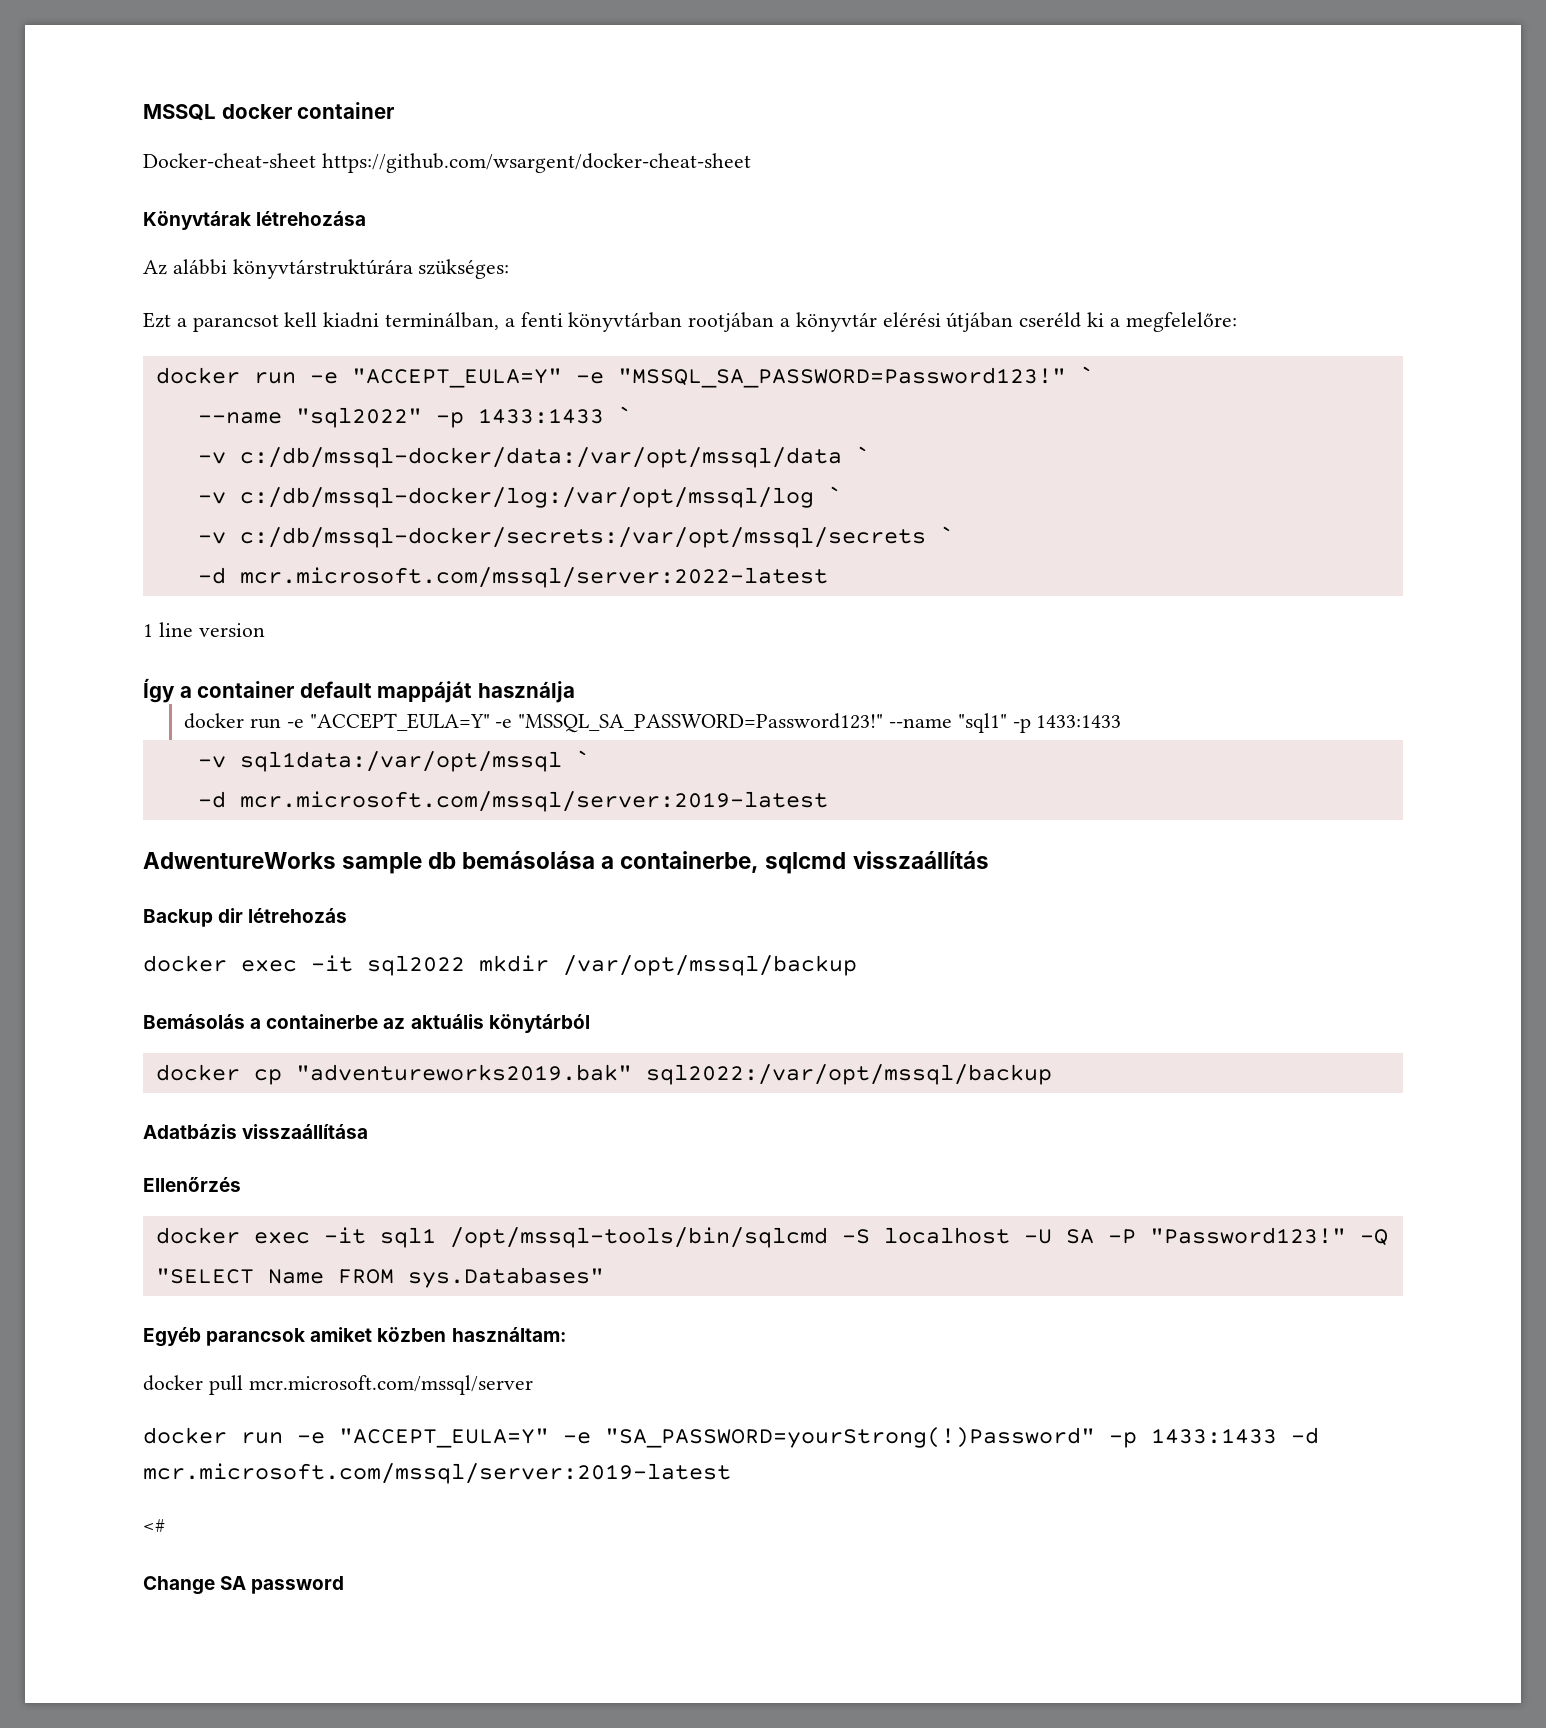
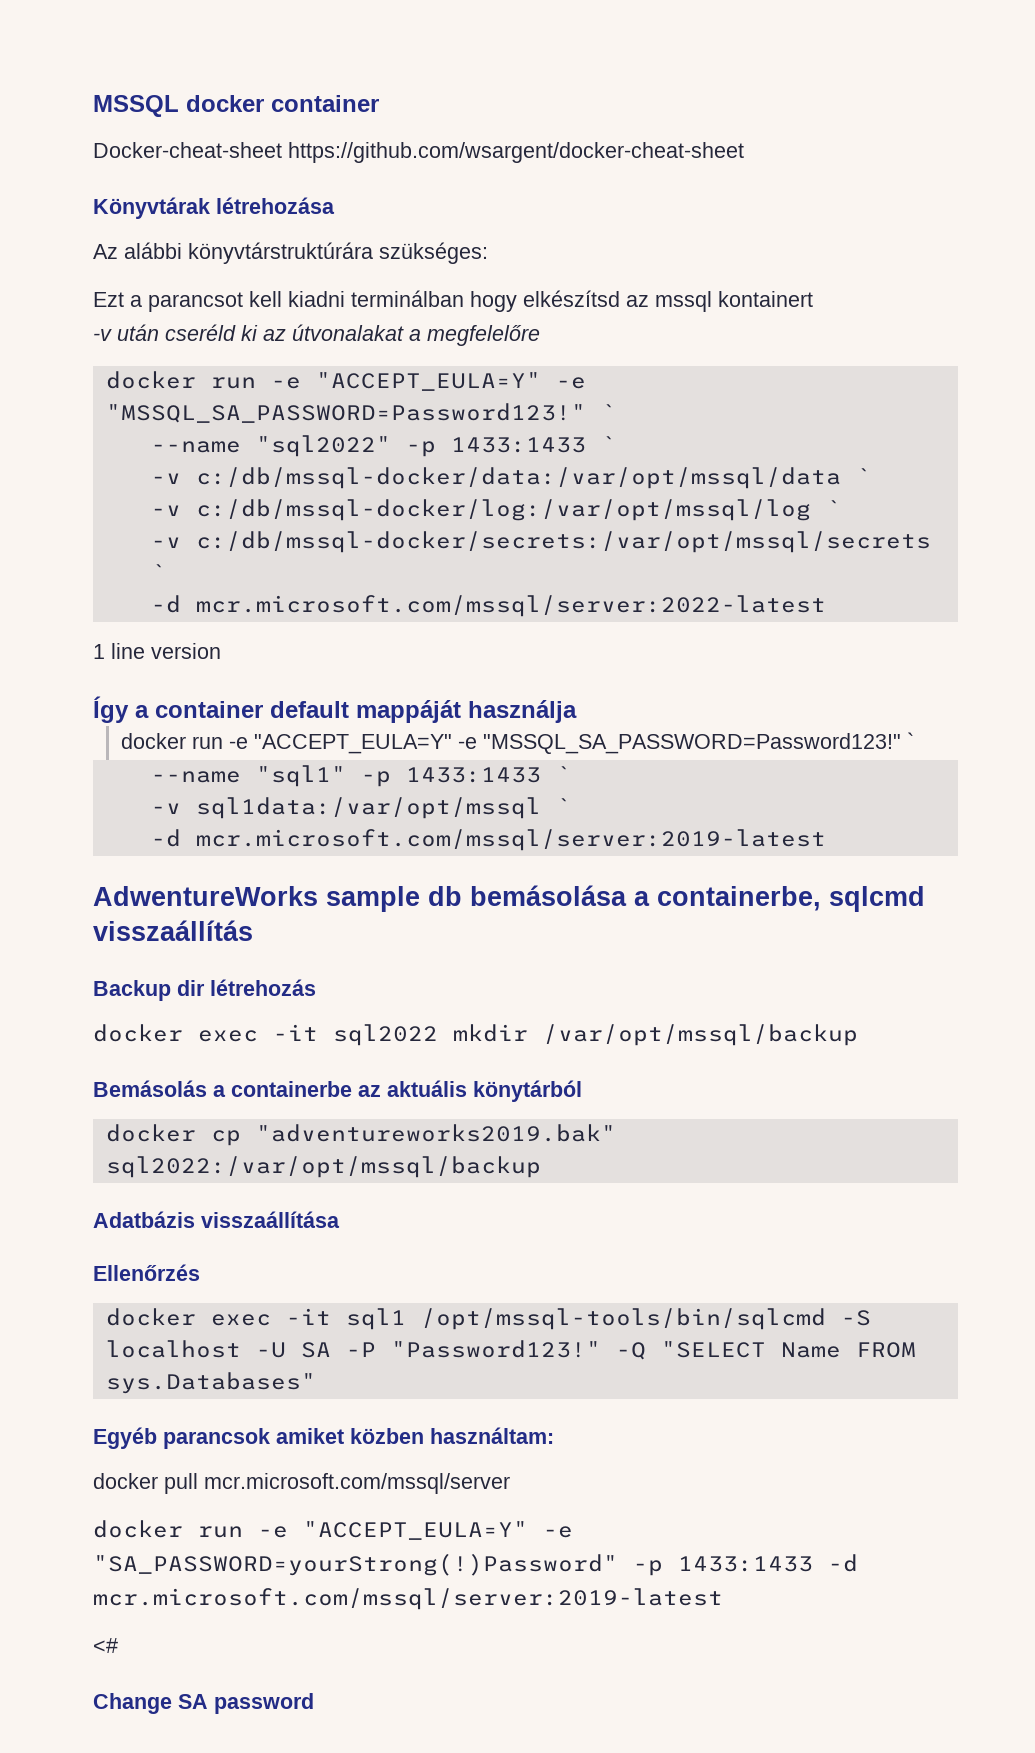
- Ezt a parancsot kell kiadni terminálban, a fenti könyvtárban rootjában a könyvtár elérési útjában cseréld ki a megfelelőre:
+ Ezt a parancsot kell kiadni terminálban hogy elkészítsd az mssql kontainert
+ -v után cseréld ki az útvonalakat a megfelelőre
  Így a container default mappáját használja
- docker run -e "ACCEPT_EULA=Y" -e "MSSQL_SA_PASSWORD=Password123!" --name "sql1" -p 1433:1433
+ docker run -e "ACCEPT_EULA=Y" -e "MSSQL_SA_PASSWORD=Password123!" `
+ --name "sql1" -p 1433:1433 `

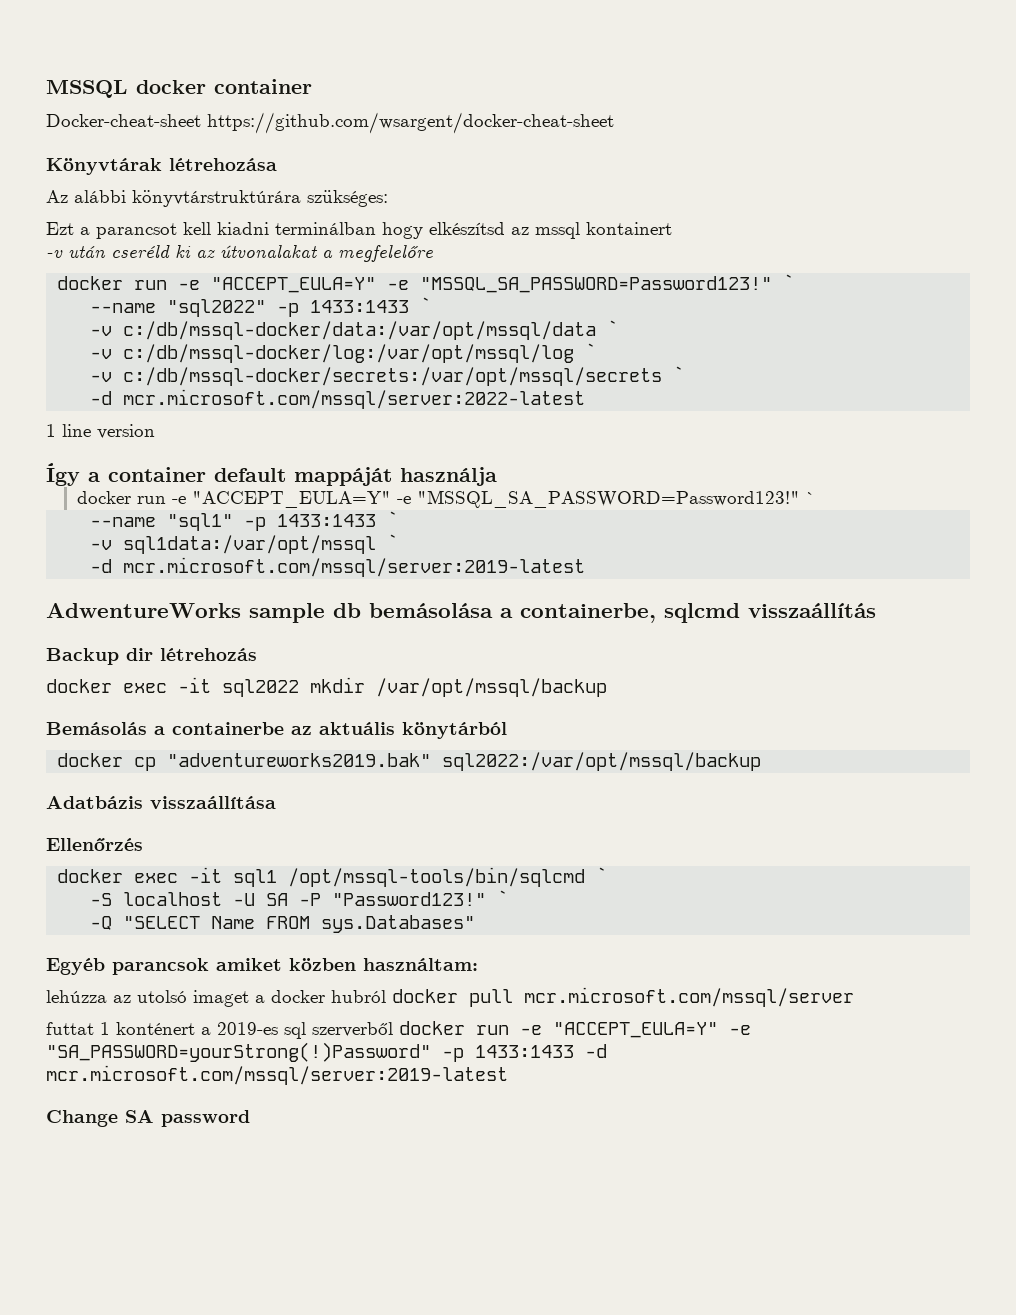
- docker exec -it sql1 /opt/mssql-tools/bin/sqlcmd -S localhost -U SA -P "Password123!" -Q "SELECT Name FROM sys.Databases"
+ docker exec -it sql1 /opt/mssql-tools/bin/sqlcmd `
+ -S localhost -U SA -P "Password123!" `
+ -Q "SELECT Name FROM sys.Databases"
- docker pull mcr.microsoft.com/mssql/server
- docker run -e "ACCEPT_EULA=Y" -e "SA_PASSWORD=yourStrong(!)Password" -p 1433:1433 -d mcr.microsoft.com/mssql/server:2019-latest
+ lehúzza az utolsó imaget a docker hubról docker pull mcr.microsoft.com/mssql/server
+ futtat 1 konténert a 2019-es sql szerverből docker run -e "ACCEPT_EULA=Y" -e "SA_PASSWORD=yourStrong(!)Password" -p 1433:1433 -d mcr.microsoft.com/mssql/server:2019-latest
- <#

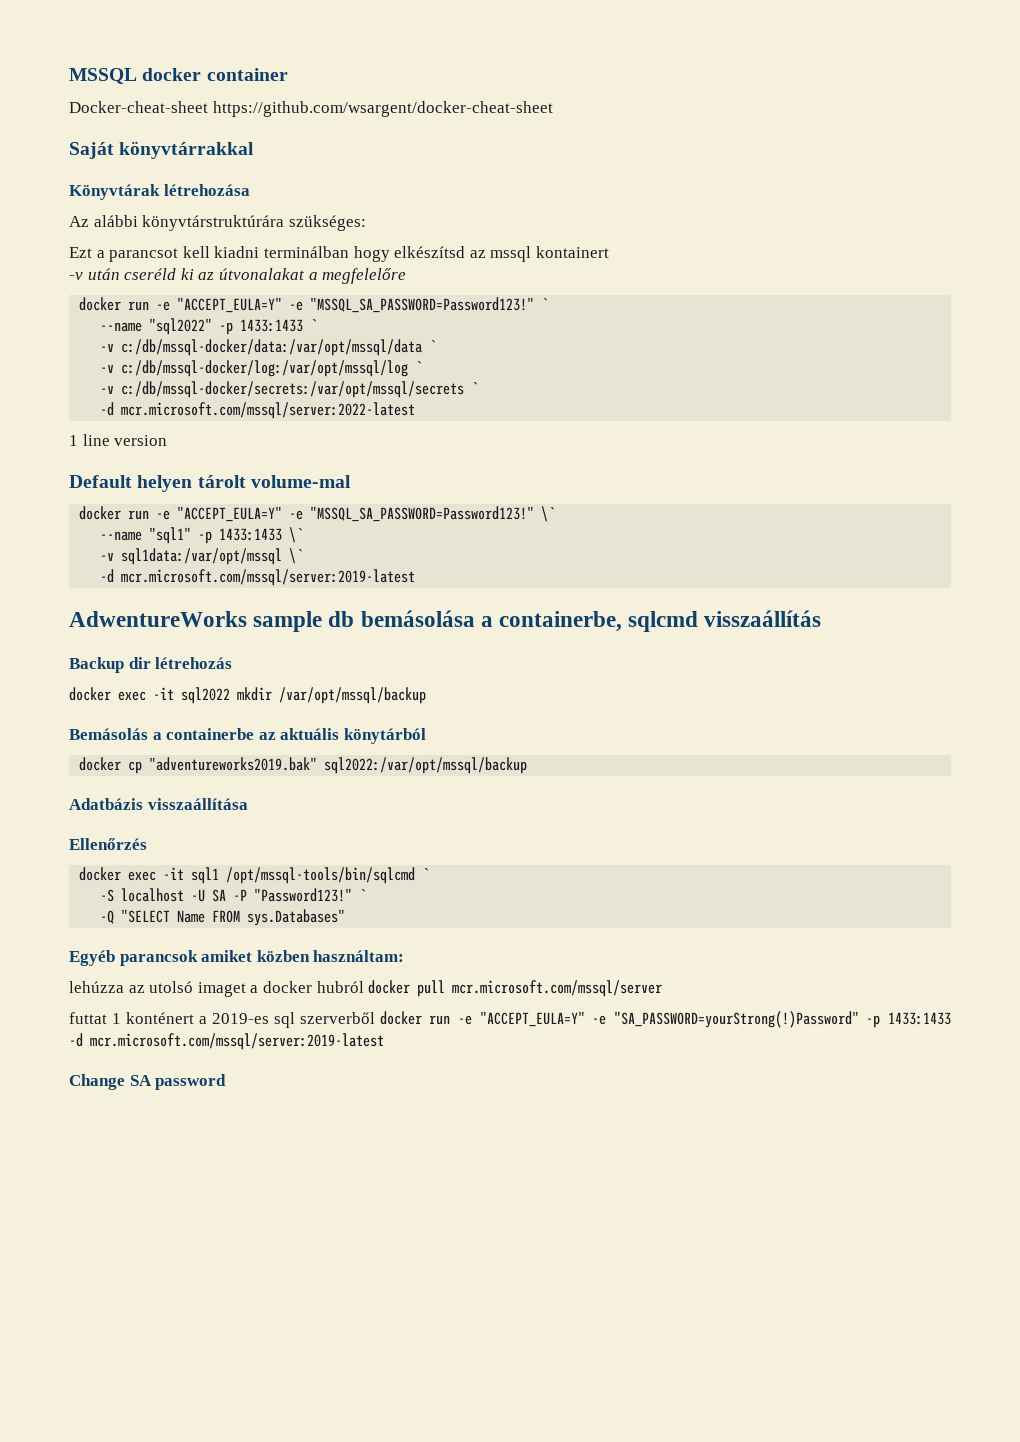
+ Saját könyvtárrakkal
- Így a container default mappáját használja
- docker run -e "ACCEPT_EULA=Y" -e "MSSQL_SA_PASSWORD=Password123!" `
+ Default helyen tárolt volume-mal
+ docker run -e "ACCEPT_EULA=Y" -e "MSSQL_SA_PASSWORD=Password123!" \`
- --name "sql1" -p 1433:1433 `
+ --name "sql1" -p 1433:1433 \`
- -v sql1data:/var/opt/mssql `
+ -v sql1data:/var/opt/mssql \`

